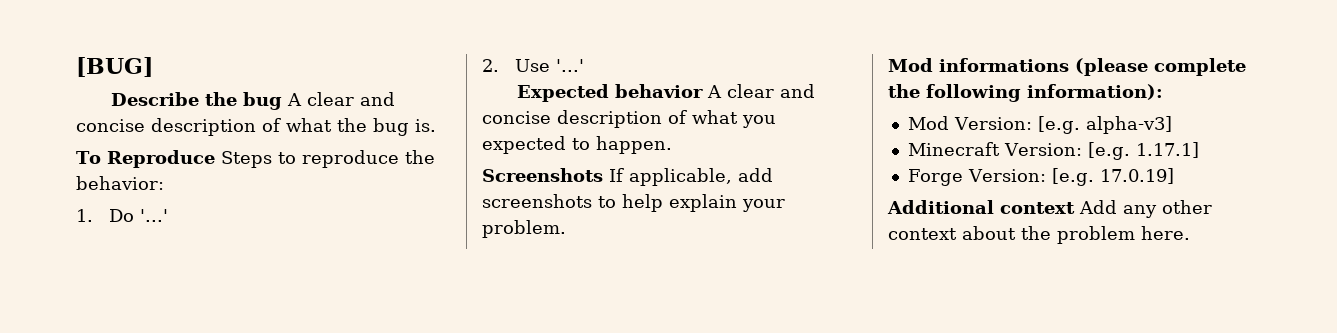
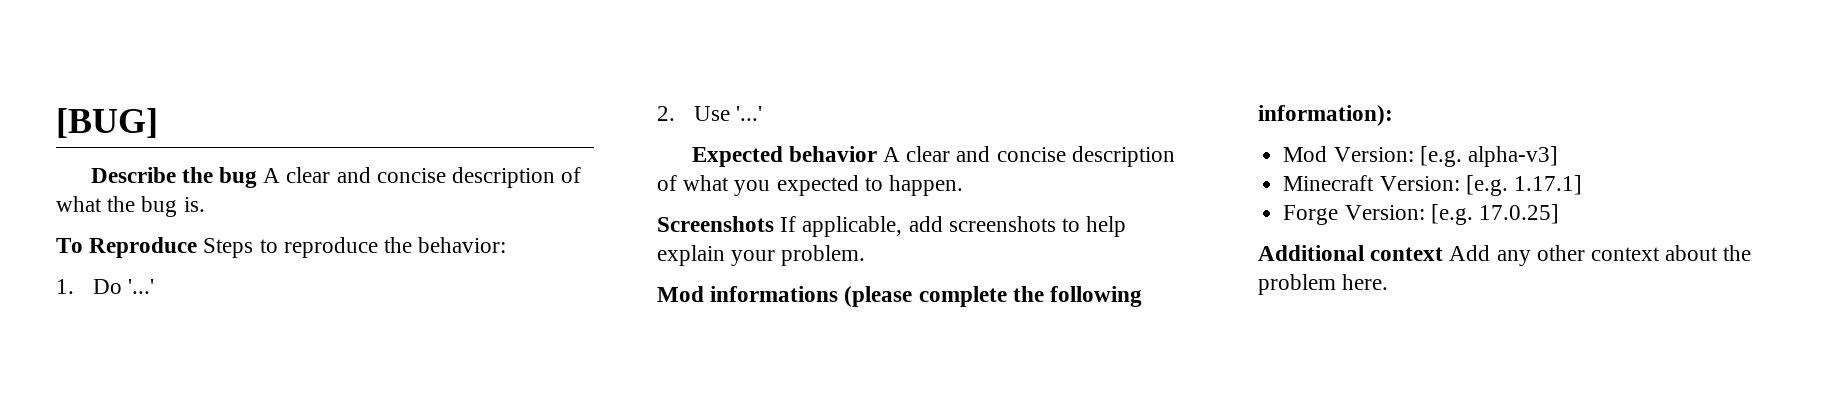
- Forge Version: [e.g. 17.0.19]
+ Forge Version: [e.g. 17.0.25]

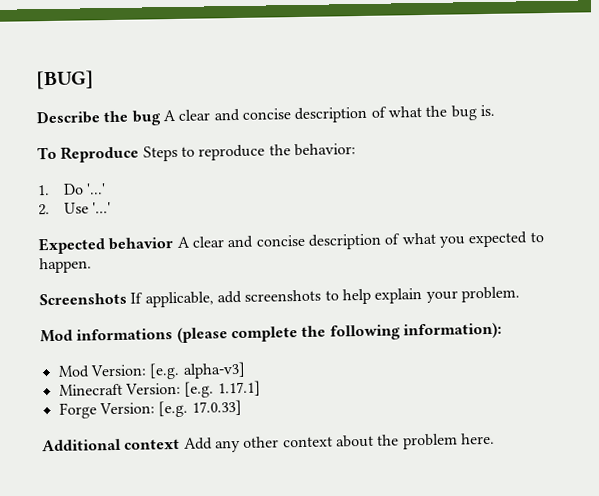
- Forge Version: [e.g. 17.0.25]
+ Forge Version: [e.g. 17.0.33]

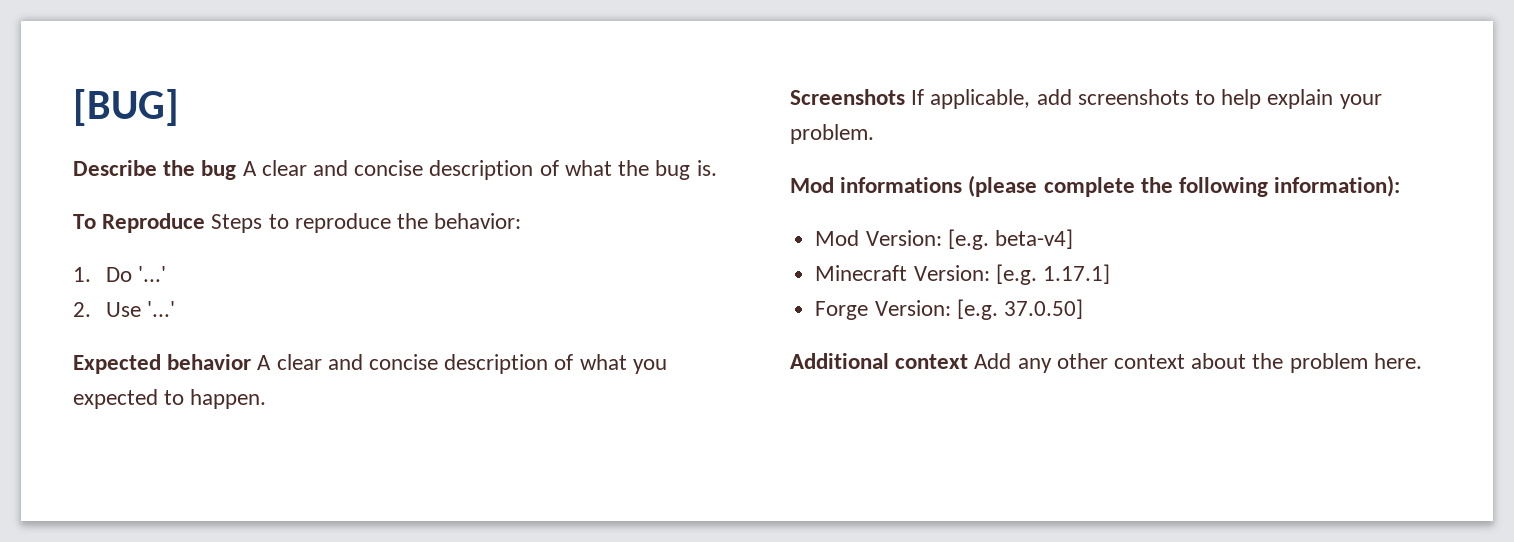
- Mod Version: [e.g. alpha-v3]
+ Mod Version: [e.g. beta-v4]
- Forge Version: [e.g. 17.0.33]
+ Forge Version: [e.g. 37.0.50]

